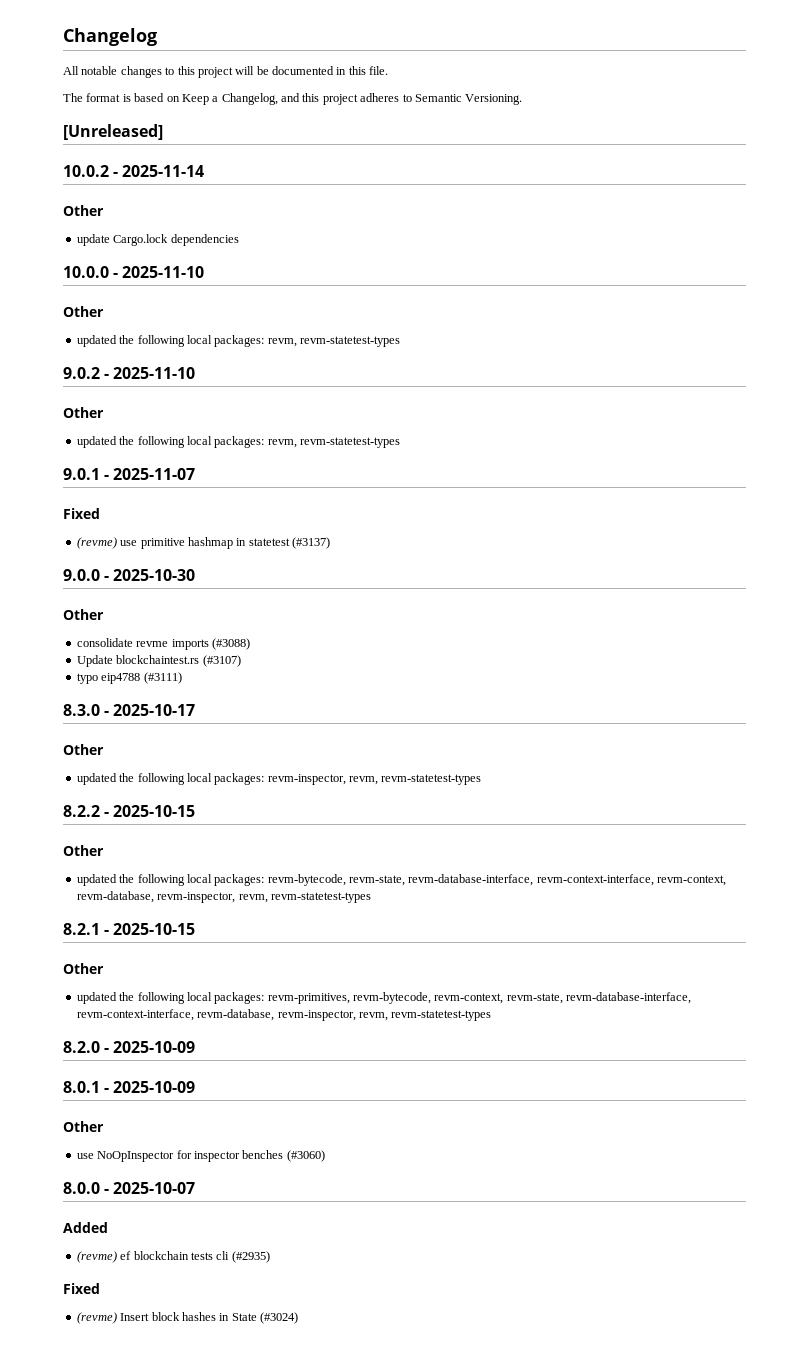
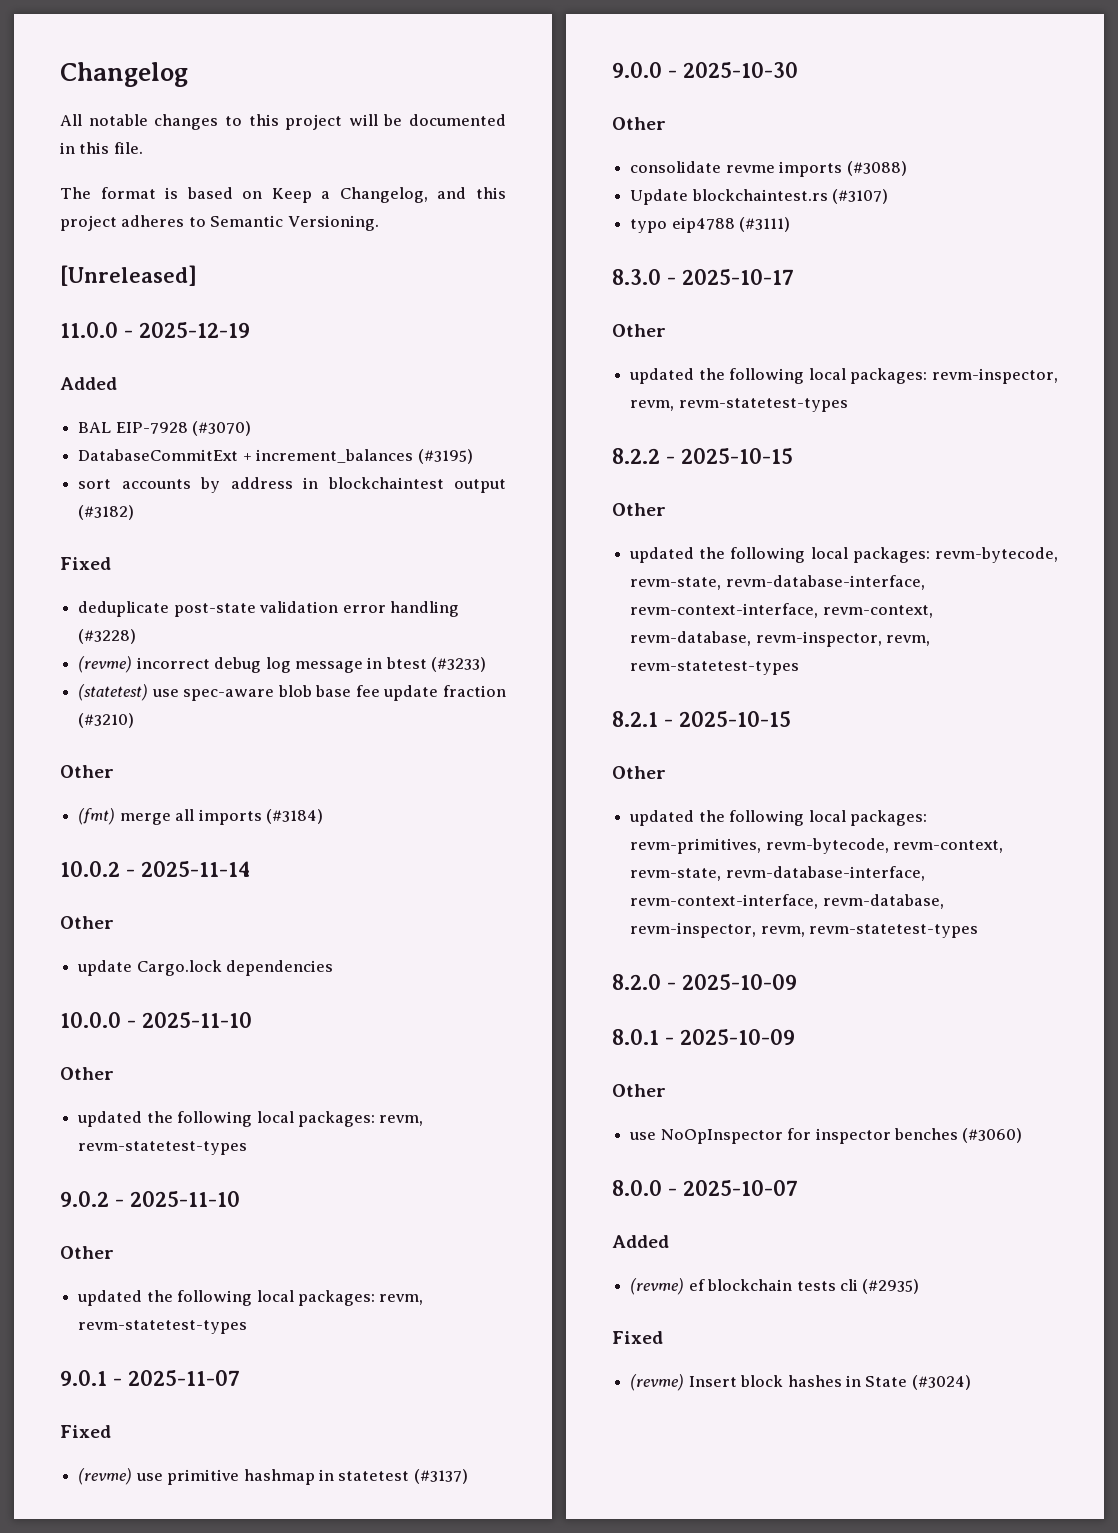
+ 11.0.0 - 2025-12-19
+ Added
+ BAL EIP-7928 (#3070)
+ DatabaseCommitExt + increment_balances (#3195)
+ sort accounts by address in blockchaintest output (#3182)
+ Fixed
+ deduplicate post-state validation error handling (#3228)
+ (revme) incorrect debug log message in btest (#3233)
+ (statetest) use spec-aware blob base fee update fraction (#3210)
+ Other
+ (fmt) merge all imports (#3184)

